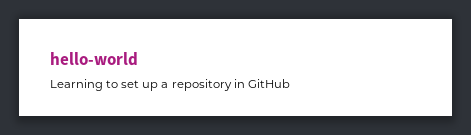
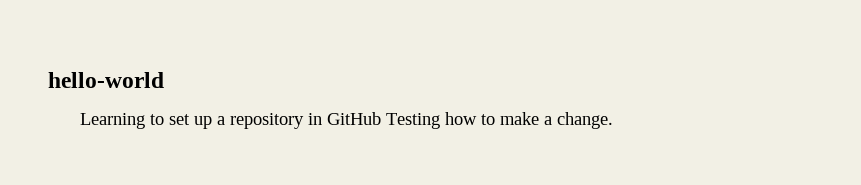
- Learning to set up a repository in GitHub
+ Learning to set up a repository in GitHub Testing how to make a change.

